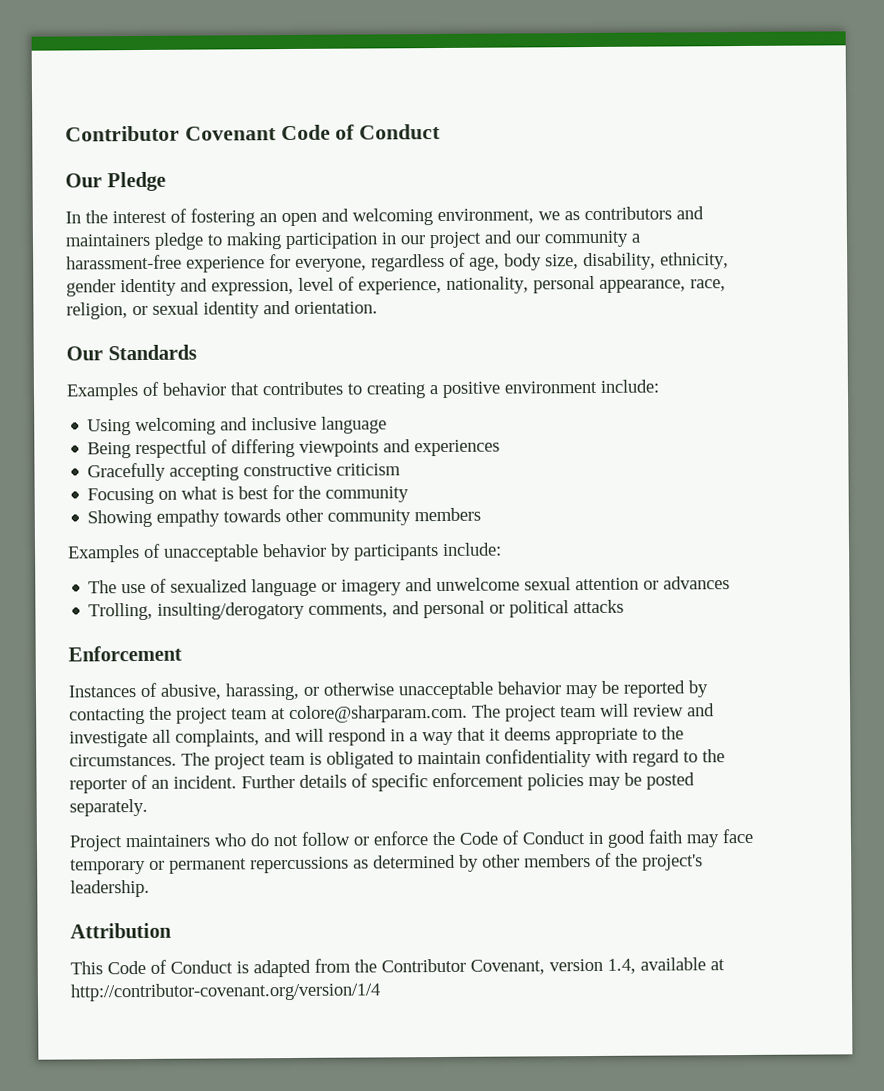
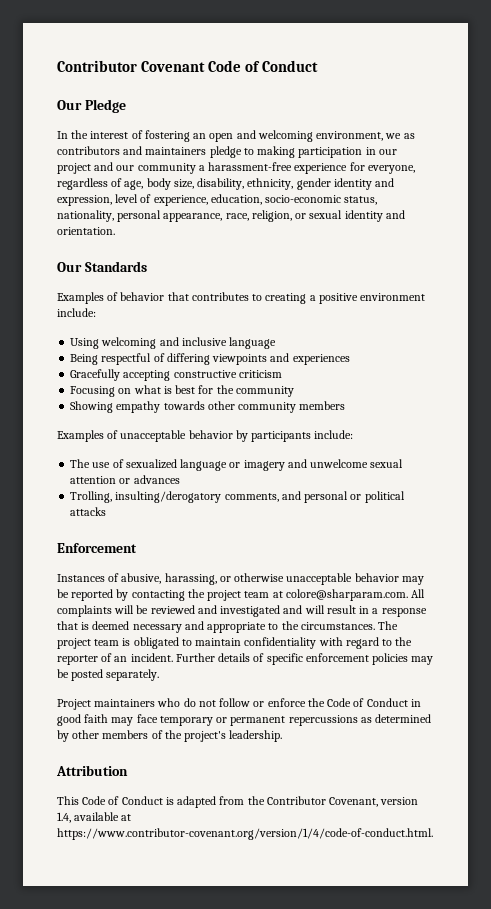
- In the interest of fostering an open and welcoming environment, we as contributors and maintainers pledge to making participation in our project and our community a harassment-free experience for everyone, regardless of age, body size, disability, ethnicity, gender identity and expression, level of experience, nationality, personal appearance, race, religion, or sexual identity and orientation.
+ In the interest of fostering an open and welcoming environment, we as contributors and maintainers pledge to making participation in our project and our community a harassment-free experience for everyone, regardless of age, body size, disability, ethnicity, gender identity and expression, level of experience, education, socio-economic status, nationality, personal appearance, race, religion, or sexual identity and orientation.
- Instances of abusive, harassing, or otherwise unacceptable behavior may be reported by contacting the project team at colore@sharparam.com. The project team will review and investigate all complaints, and will respond in a way that it deems appropriate to the circumstances.
+ Instances of abusive, harassing, or otherwise unacceptable behavior may be reported by contacting the project team at colore@sharparam.com. All complaints will be reviewed and investigated and will result in a response that is deemed necessary and appropriate to the circumstances.
- This Code of Conduct is adapted from the Contributor Covenant, version 1.4, available at http://contributor-covenant.org/version/1/4
+ This Code of Conduct is adapted from the Contributor Covenant, version 1.4, available at https://www.contributor-covenant.org/version/1/4/code-of-conduct.html.

